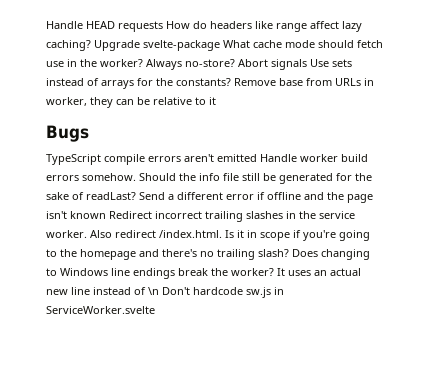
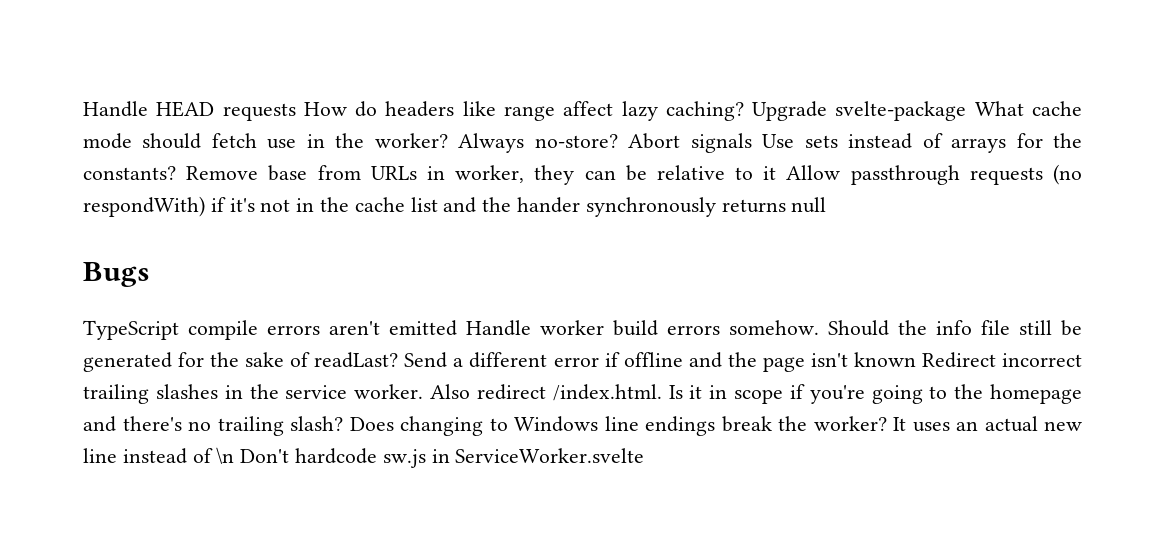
- Remove base from URLs in worker, they can be relative to it
+ Remove base from URLs in worker, they can be relative to it Allow passthrough requests (no respondWith) if it's not in the cache list and the hander synchronously returns null

